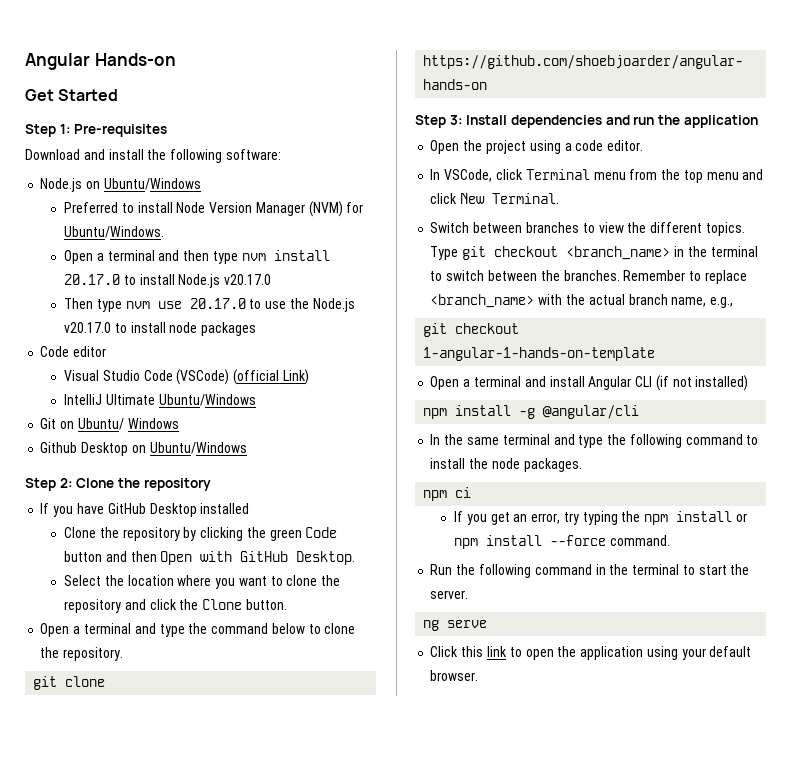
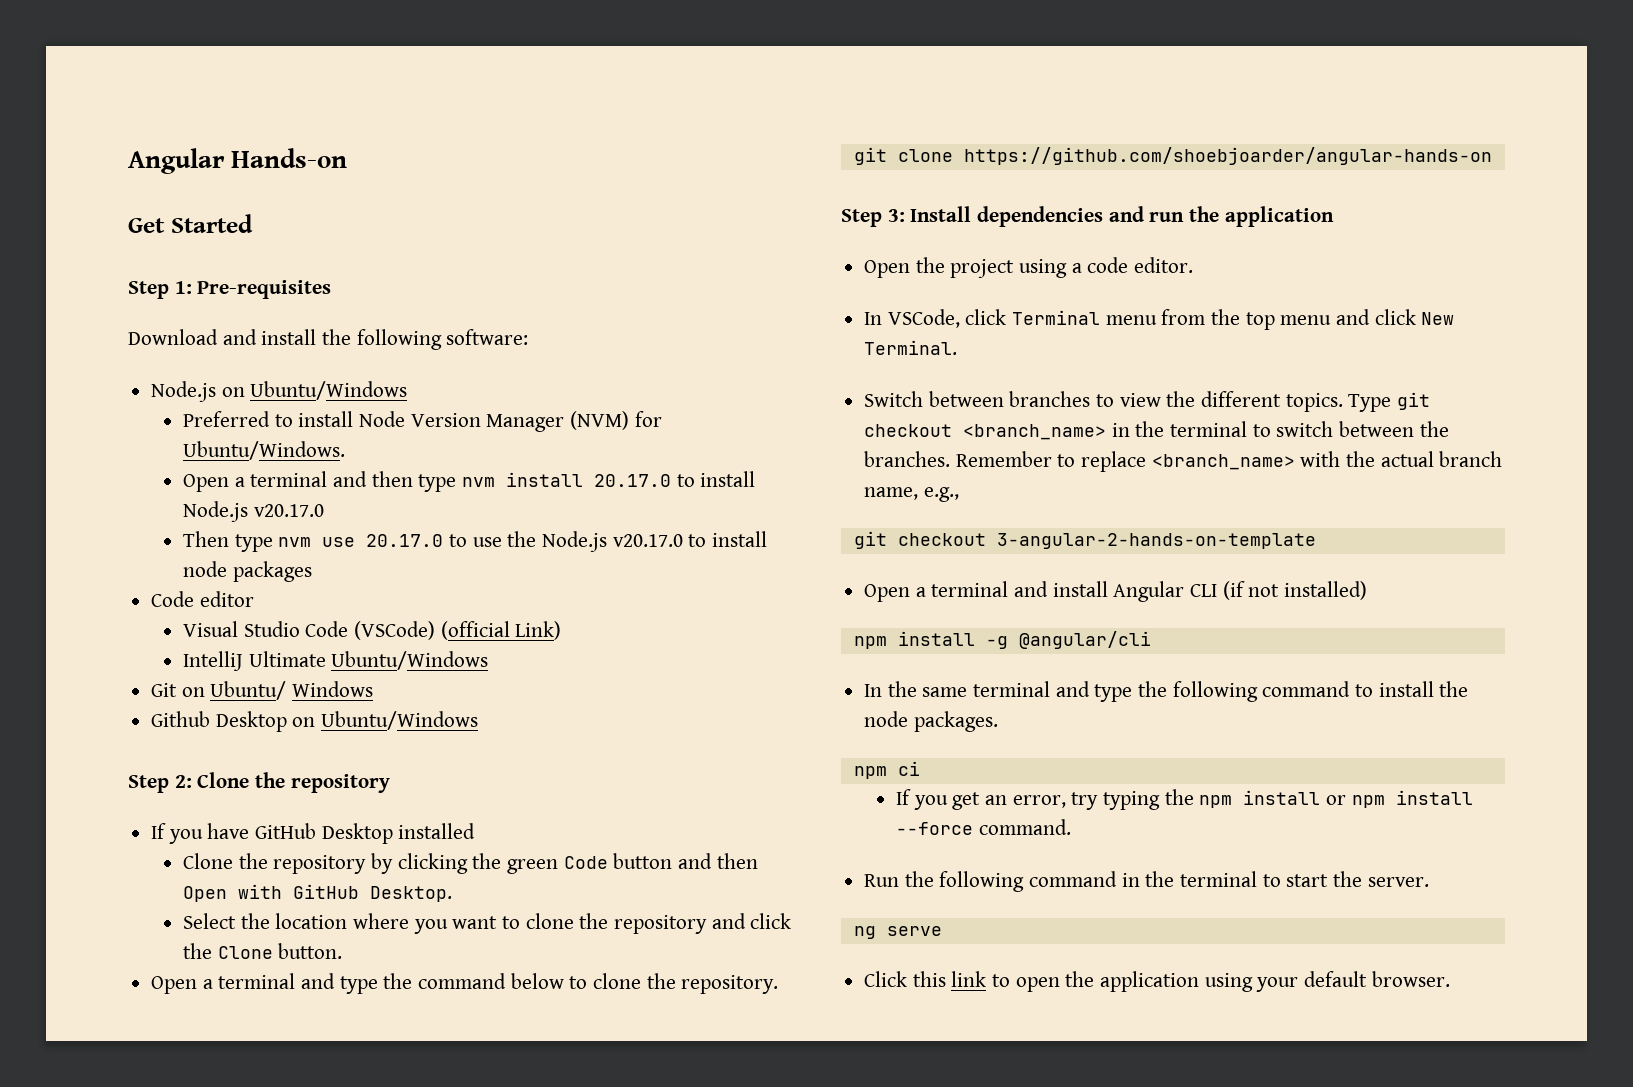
- git checkout 1-angular-1-hands-on-template
+ git checkout 3-angular-2-hands-on-template

